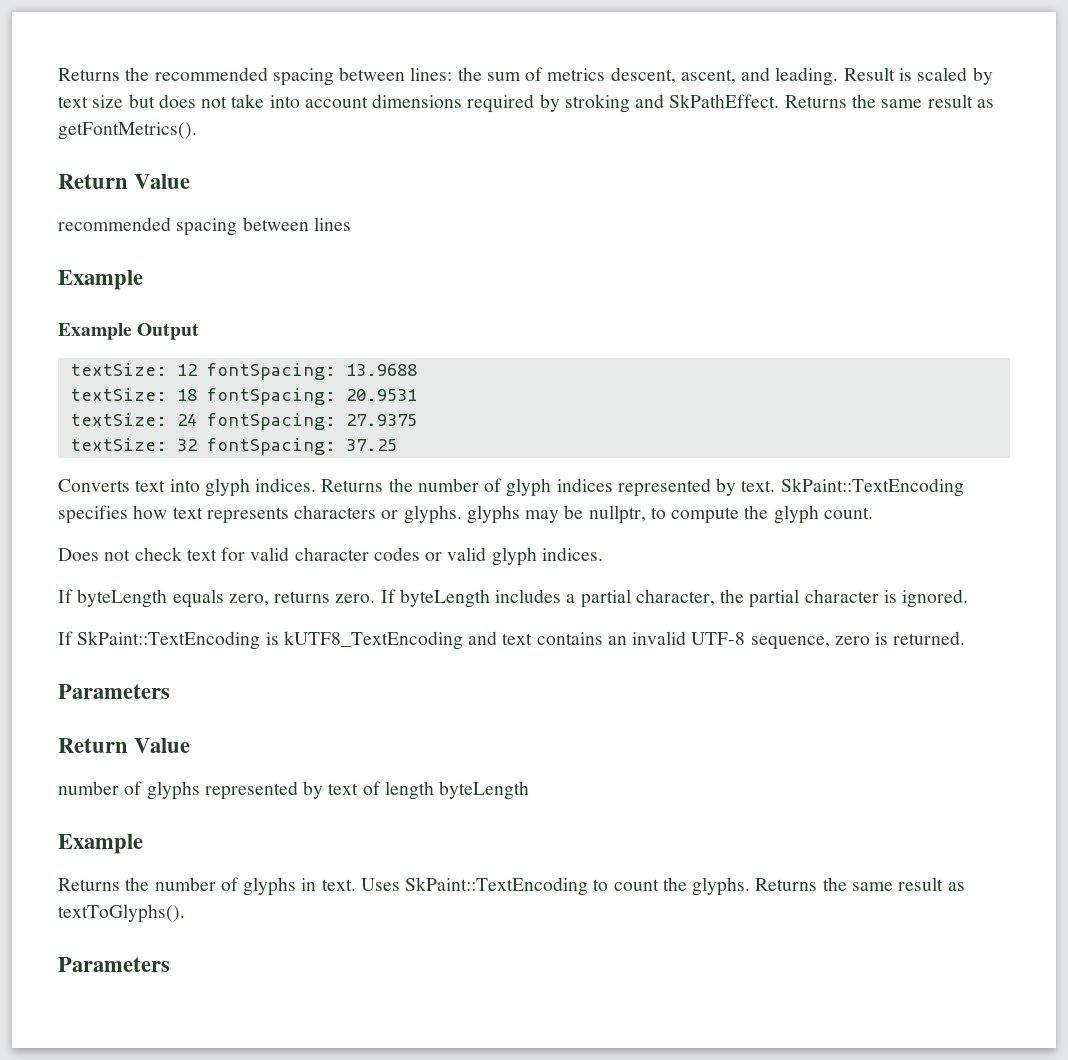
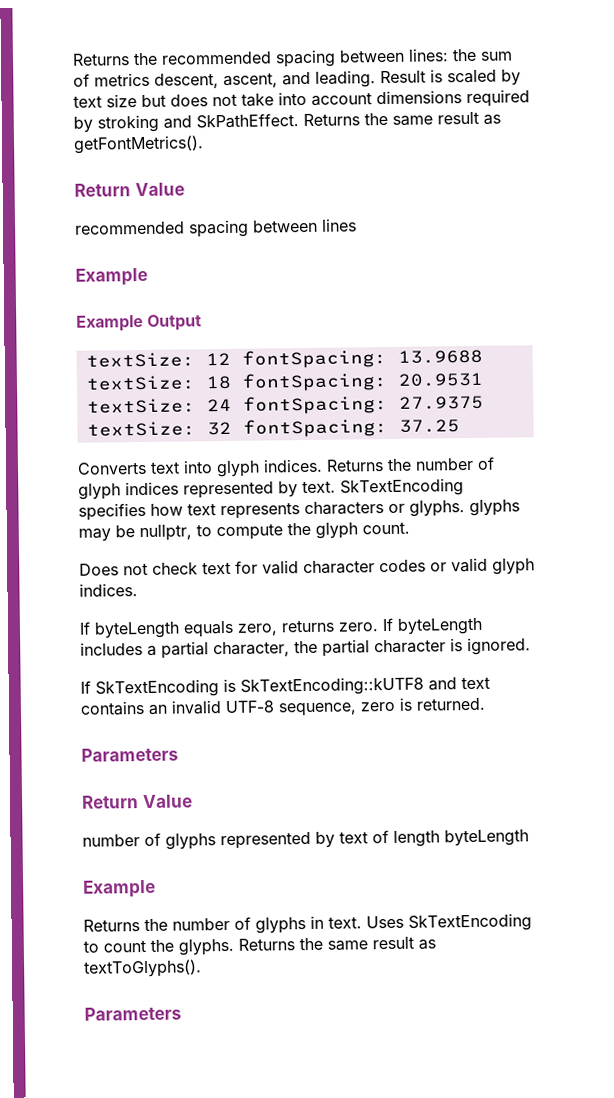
- SkPaint::TextEncoding specifies how text represents characters or glyphs. glyphs may be nullptr, to compute the glyph count.
+ SkTextEncoding specifies how text represents characters or glyphs. glyphs may be nullptr, to compute the glyph count.
- If SkPaint::TextEncoding is kUTF8_TextEncoding and text contains an invalid UTF-8 sequence, zero is returned.
+ If SkTextEncoding is SkTextEncoding::kUTF8 and text contains an invalid UTF-8 sequence, zero is returned.
- Uses SkPaint::TextEncoding to count the glyphs.
+ Uses SkTextEncoding to count the glyphs.

